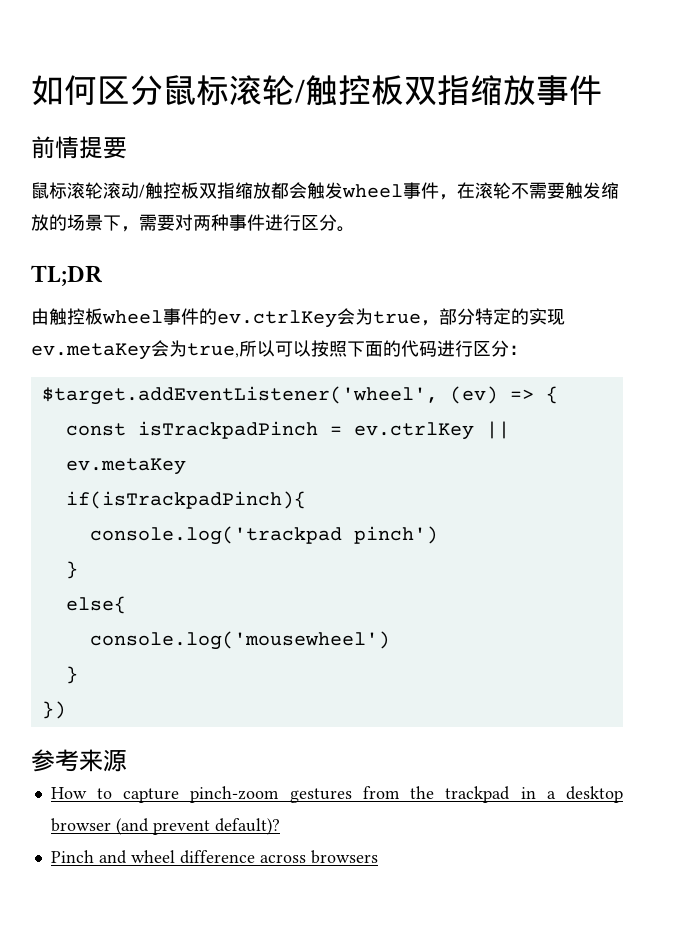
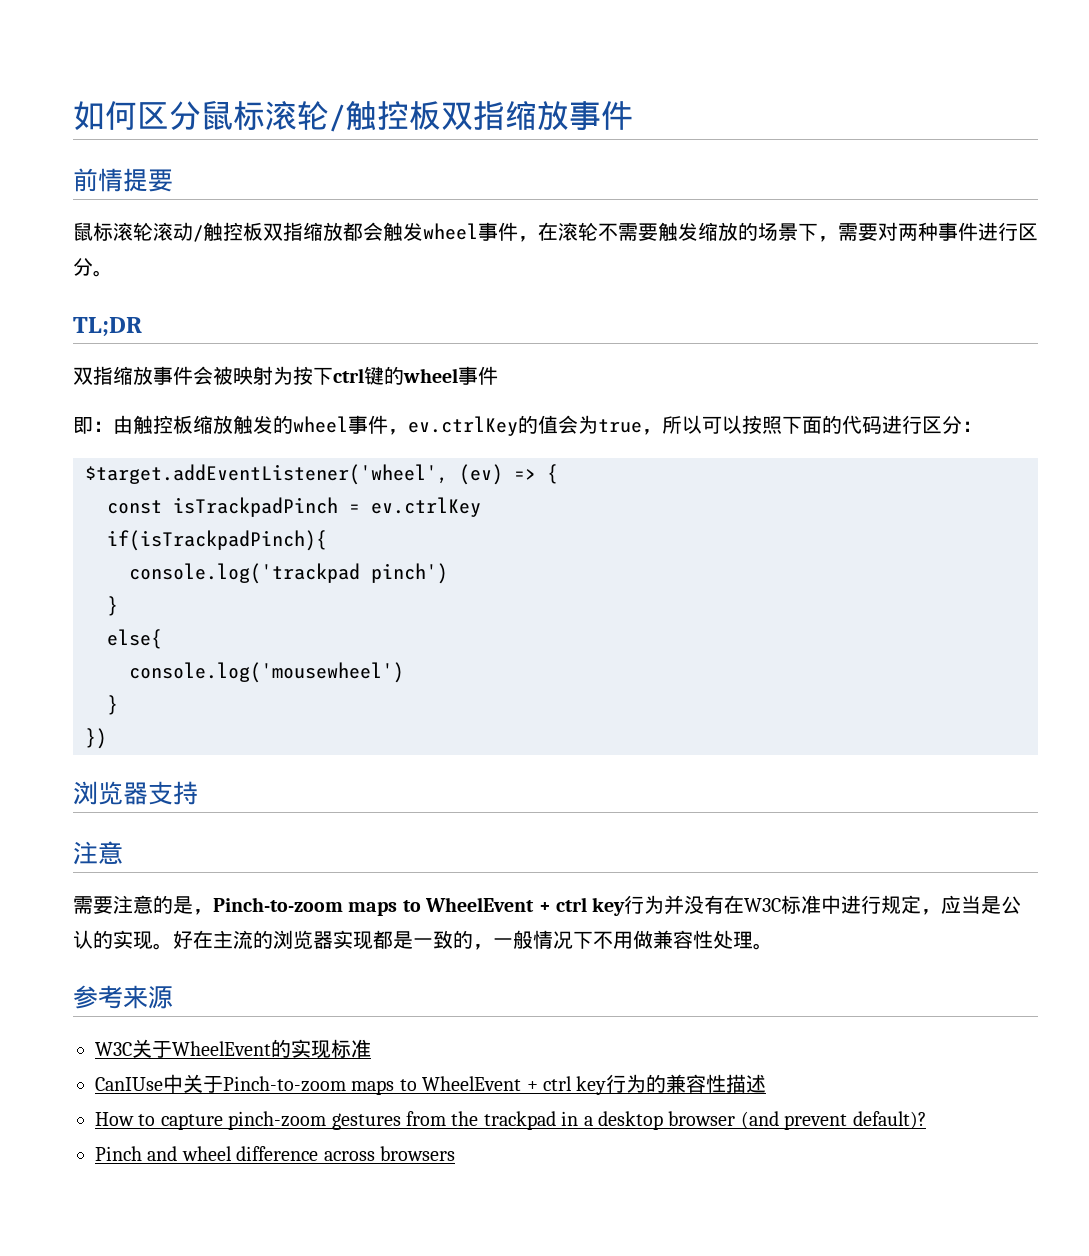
- 由触控板wheel事件的ev.ctrlKey会为true，部分特定的实现ev.metaKey会为true,所以可以按照下面的代码进行区分：
+ 双指缩放事件会被映射为按下ctrl键的wheel事件
+ 即：由触控板缩放触发的wheel事件，ev.ctrlKey的值会为true，所以可以按照下面的代码进行区分：
- const isTrackpadPinch = ev.ctrlKey || ev.metaKey
+ const isTrackpadPinch = ev.ctrlKey
+ 浏览器支持
+ 注意
+ 需要注意的是，Pinch-to-zoom maps to WheelEvent + ctrl key行为并没有在W3C标准中进行规定，应当是公认的实现。好在主流的浏览器实现都是一致的，一般情况下不用做兼容性处理。
  参考来源
+ W3C关于WheelEvent的实现标准
+ CanIUse中关于Pinch-to-zoom maps to WheelEvent + ctrl key行为的兼容性描述

